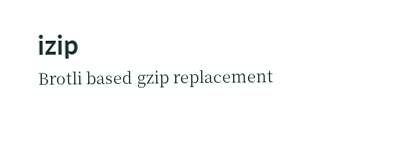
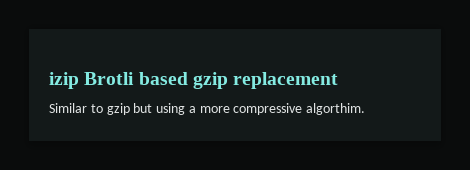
- izip
- Brotli based gzip replacement
+ izip Brotli based gzip replacement
+ Similar to gzip but using a more compressive algorthim.

